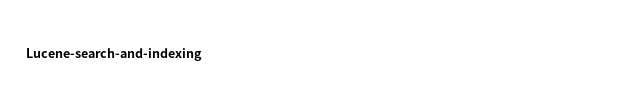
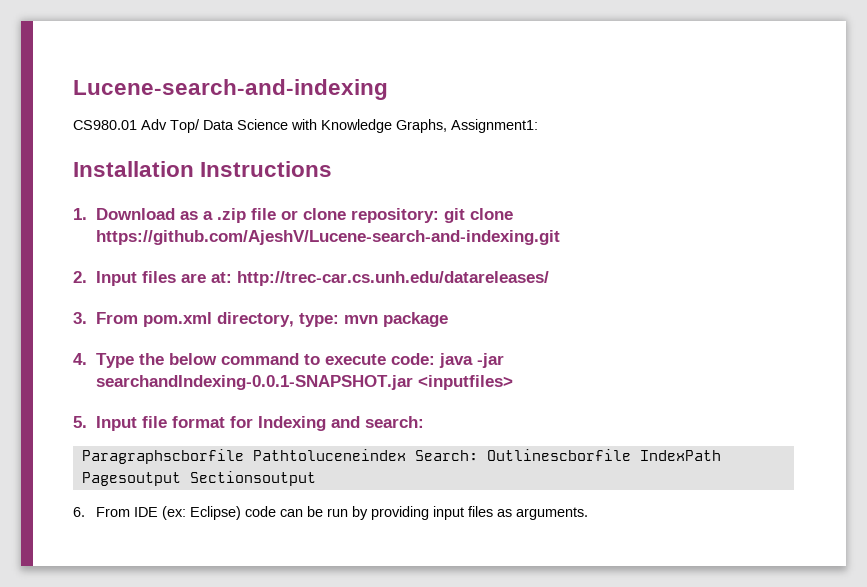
+ CS980.01 Adv Top/ Data Science with Knowledge Graphs, Assignment1:
+ Installation Instructions
+ 1. Download as a .zip file or clone repository: git clone https://github.com/AjeshV/Lucene-search-and-indexing.git
+ 2. Input files are at: http://trec-car.cs.unh.edu/datareleases/
+ 3. From pom.xml directory, type: mvn package
+ 4. Type the below command to execute code: java -jar searchandIndexing-0.0.1-SNAPSHOT.jar <inputfiles>
+ 5. Input file format for Indexing and search:
+ Paragraphscborfile Pathtoluceneindex Search: Outlinescborfile IndexPath Pagesoutput Sectionsoutput
+ 6. From IDE (ex: Eclipse) code can be run by providing input files as arguments.

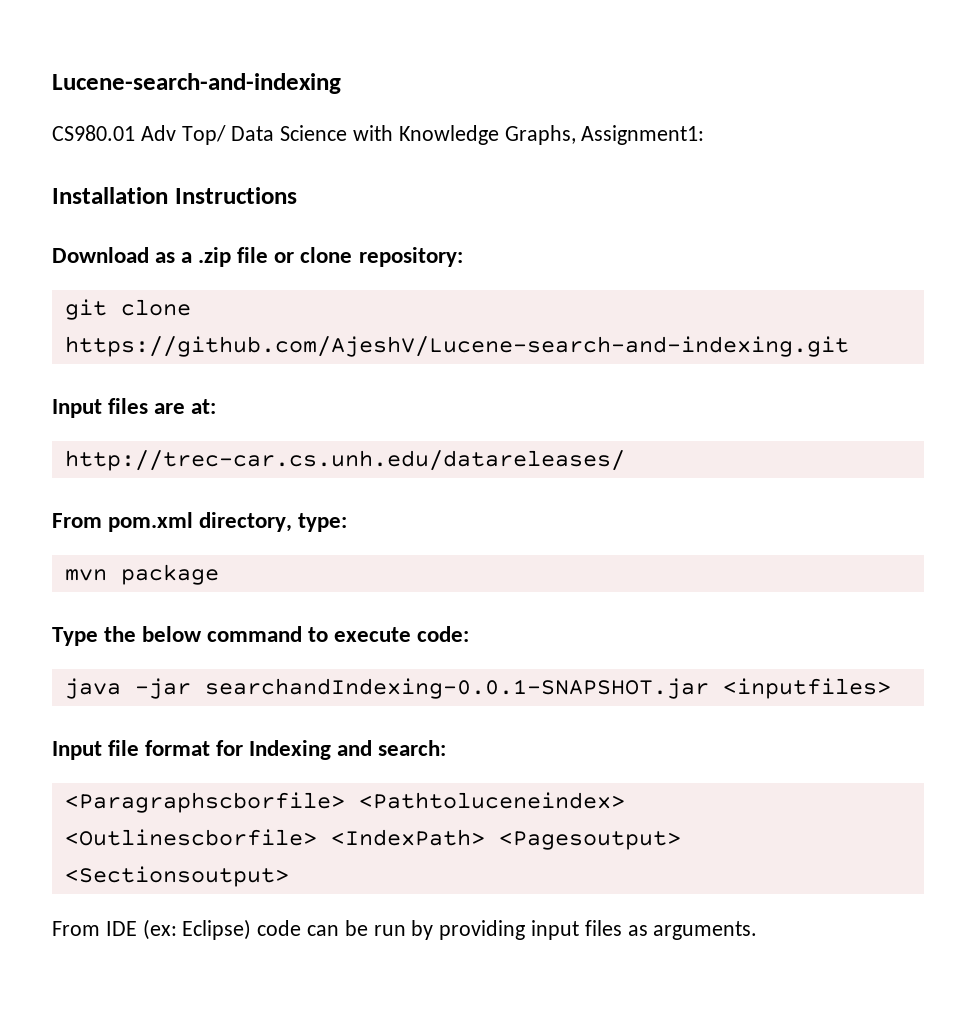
- 1. Download as a .zip file or clone repository: git clone https://github.com/AjeshV/Lucene-search-and-indexing.git
+ Download as a .zip file or clone repository:
+ git clone https://github.com/AjeshV/Lucene-search-and-indexing.git
- 2. Input files are at: http://trec-car.cs.unh.edu/datareleases/
+ Input files are at:
+ http://trec-car.cs.unh.edu/datareleases/
- 3. From pom.xml directory, type: mvn package
+ From pom.xml directory, type:
+ mvn package
- 4. Type the below command to execute code: java -jar searchandIndexing-0.0.1-SNAPSHOT.jar <inputfiles>
+ Type the below command to execute code:
+ java -jar searchandIndexing-0.0.1-SNAPSHOT.jar <inputfiles>
- 5. Input file format for Indexing and search:
+ Input file format for Indexing and search:
- Paragraphscborfile Pathtoluceneindex Search: Outlinescborfile IndexPath Pagesoutput Sectionsoutput
- 6. From IDE (ex: Eclipse) code can be run by providing input files as arguments.
+ <Paragraphscborfile> <Pathtoluceneindex>
+ <Outlinescborfile> <IndexPath> <Pagesoutput> <Sectionsoutput>
+ From IDE (ex: Eclipse) code can be run by providing input files as arguments.

